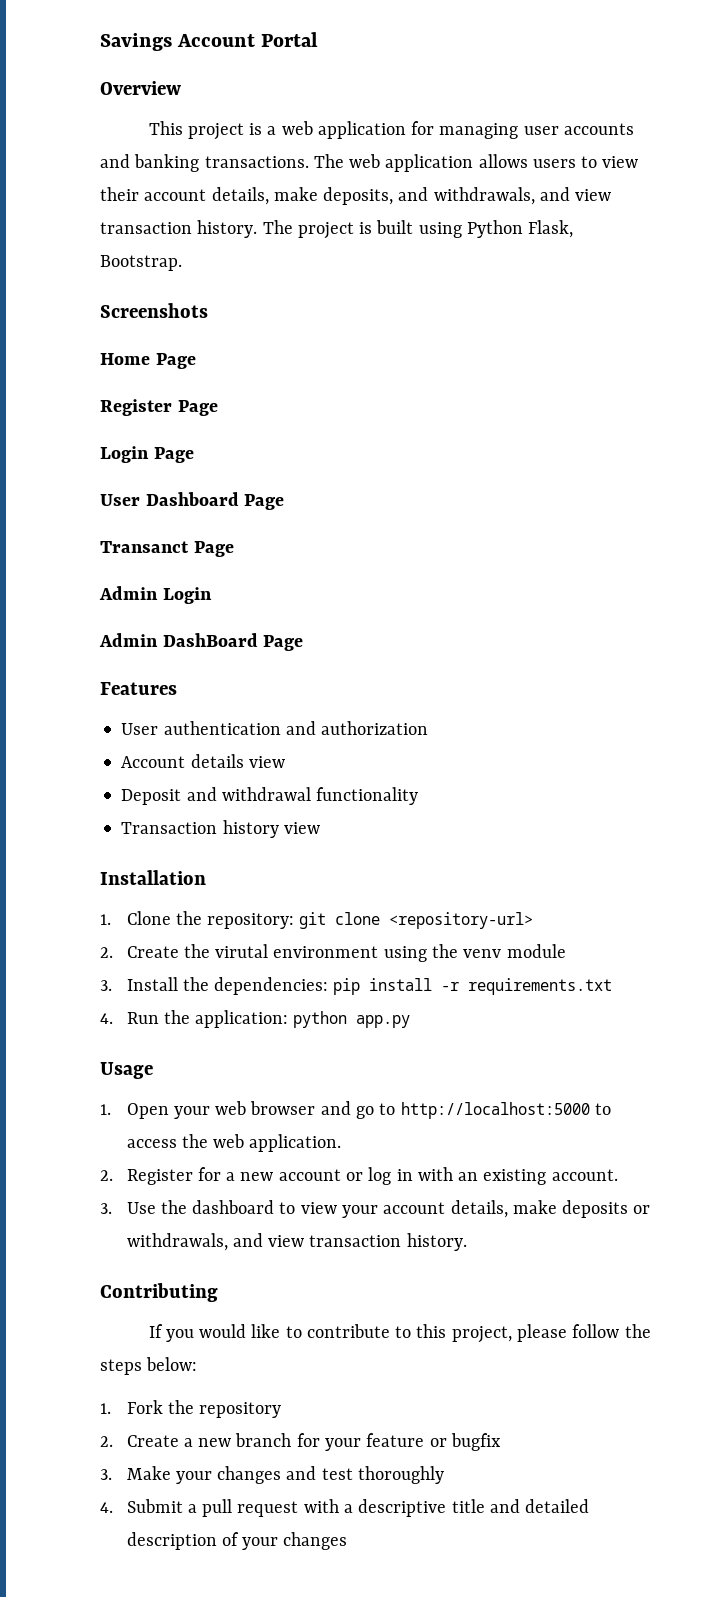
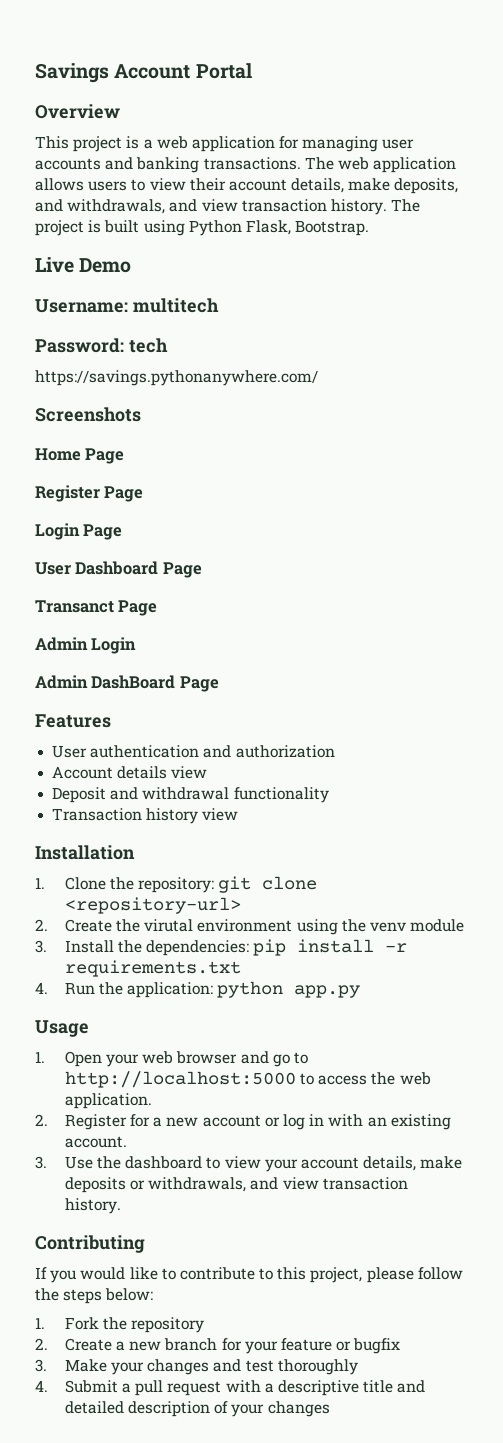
+ Live Demo
+ Username: multitech
+ Password: tech
+ https://savings.pythonanywhere.com/

